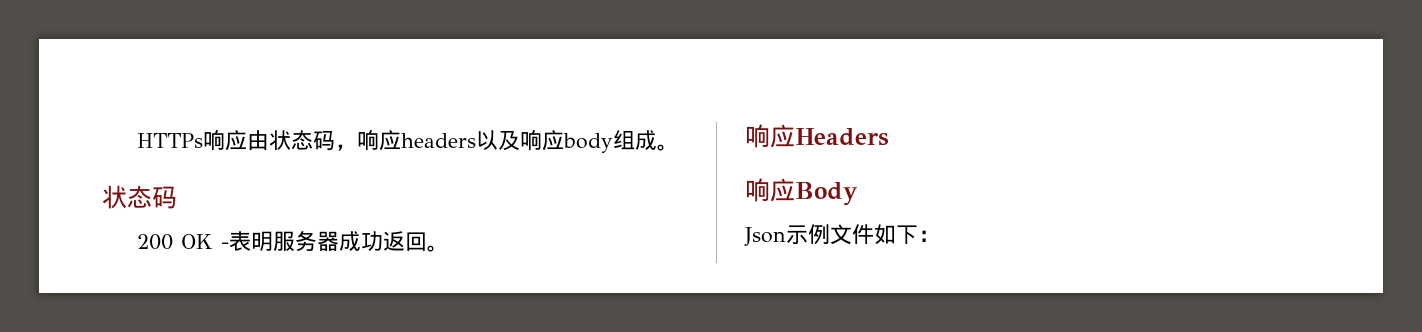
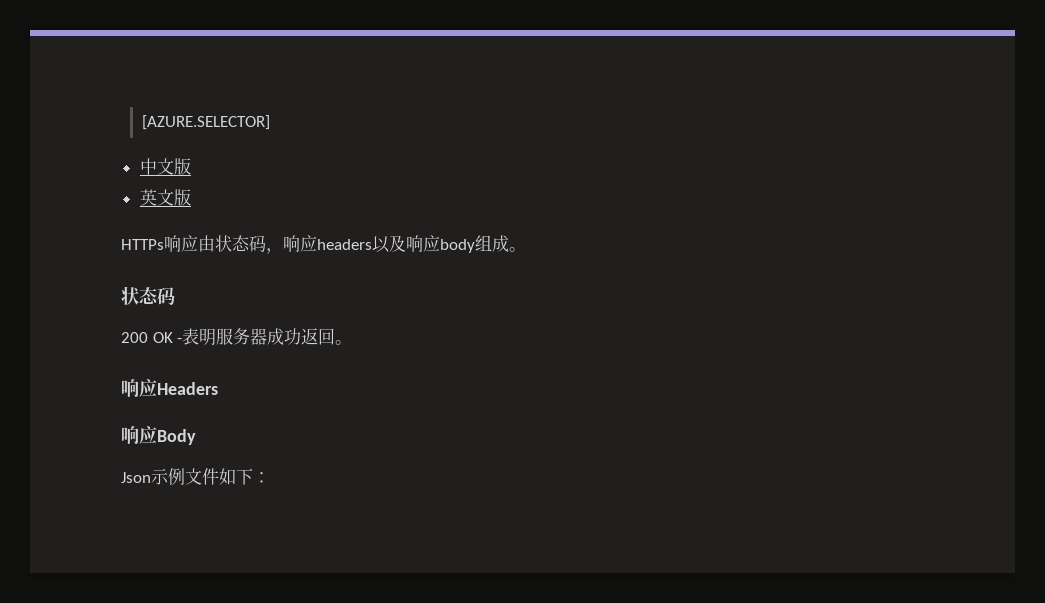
+ [AZURE.SELECTOR]
+ 中文版
+ 英文版

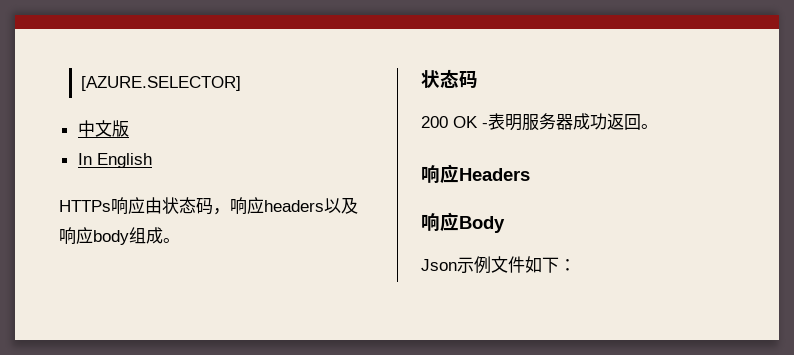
- 英文版
+ In English

